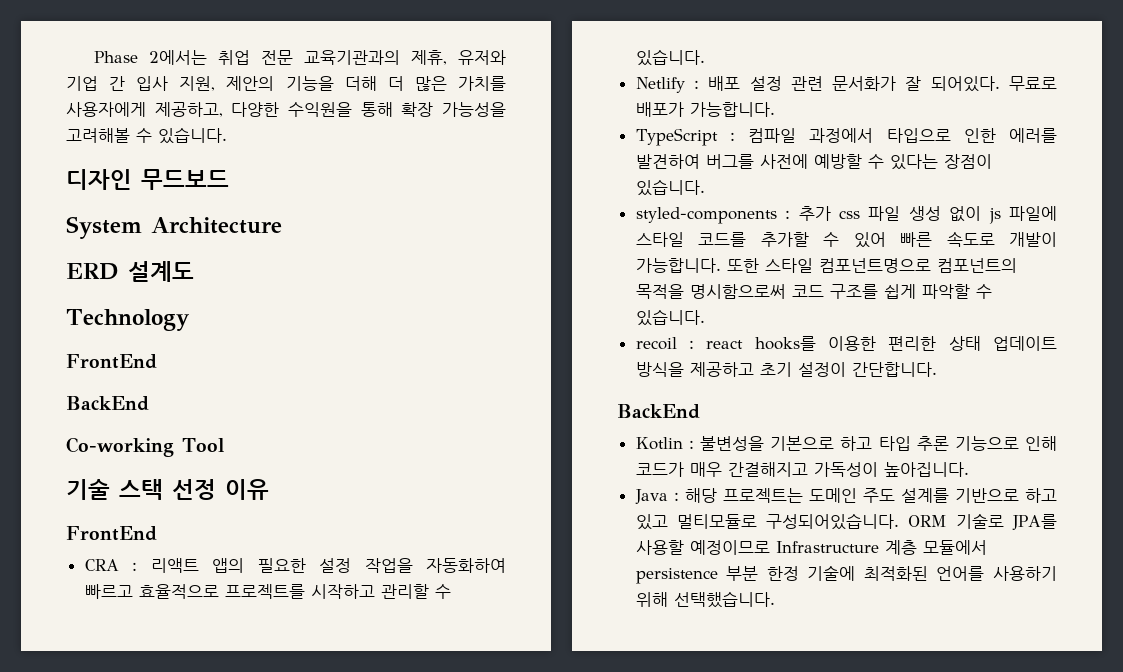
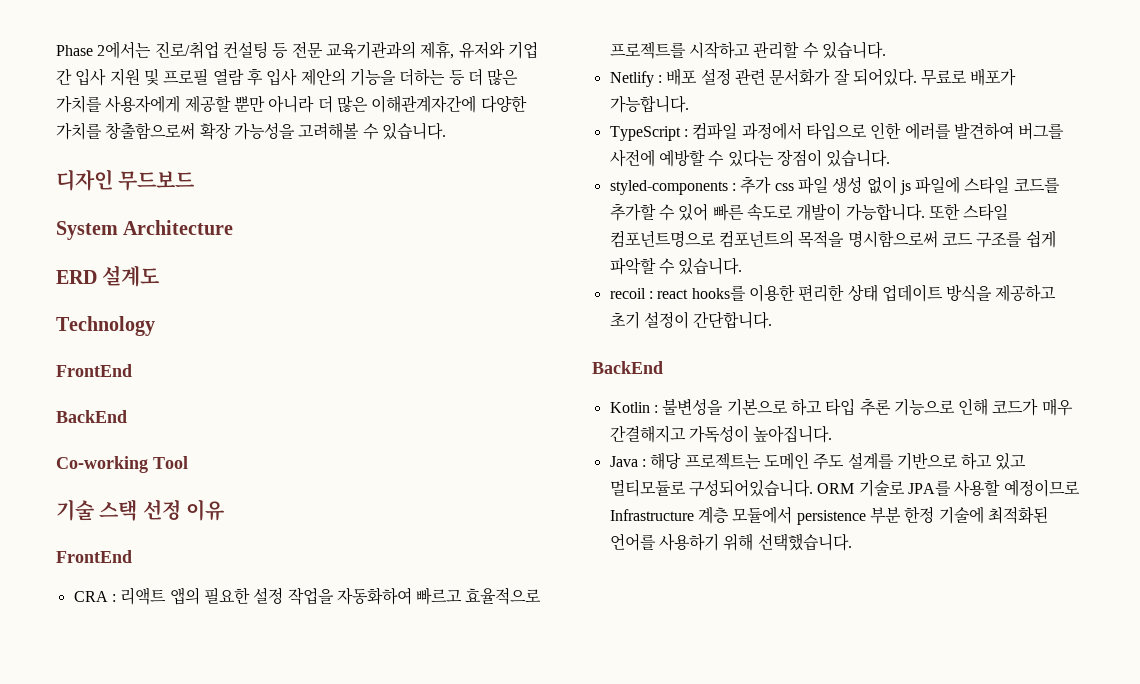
- Phase 2에서는 취업 전문 교육기관과의 제휴, 유저와 기업 간 입사 지원, 제안의 기능을 더해 더 많은 가치를 사용자에게 제공하고, 다양한 수익원을 통해 확장 가능성을 고려해볼 수 있습니다.
+ Phase 2에서는 진로/취업 컨설팅 등 전문 교육기관과의 제휴, 유저와 기업 간 입사 지원 및 프로필 열람 후 입사 제안의 기능을 더하는 등 더 많은 가치를 사용자에게 제공할 뿐만 아니라 더 많은 이해관계자간에 다양한 가치를 창출함으로써 확장 가능성을 고려해볼 수 있습니다.

